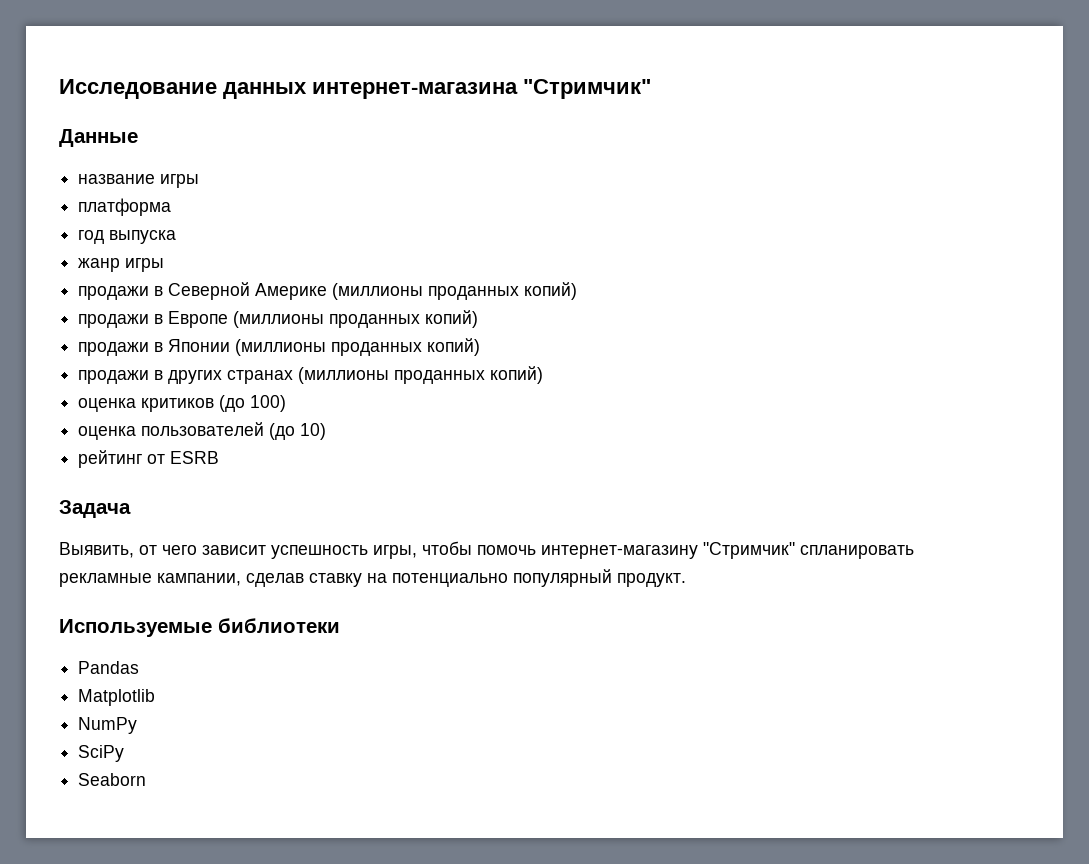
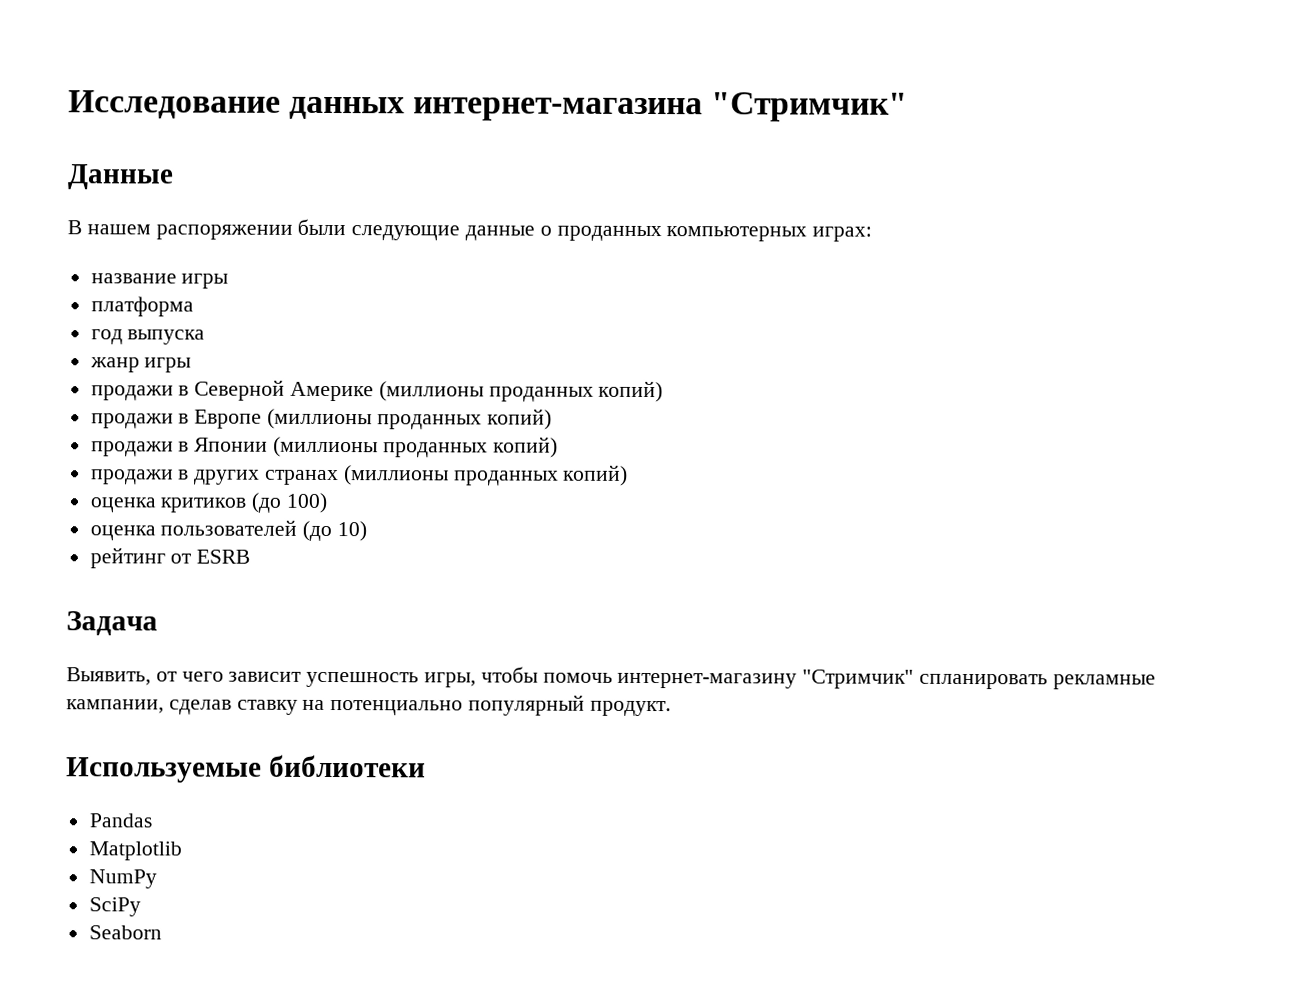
+ В нашем распоряжении были следующие данные о проданных компьютерных играх:

